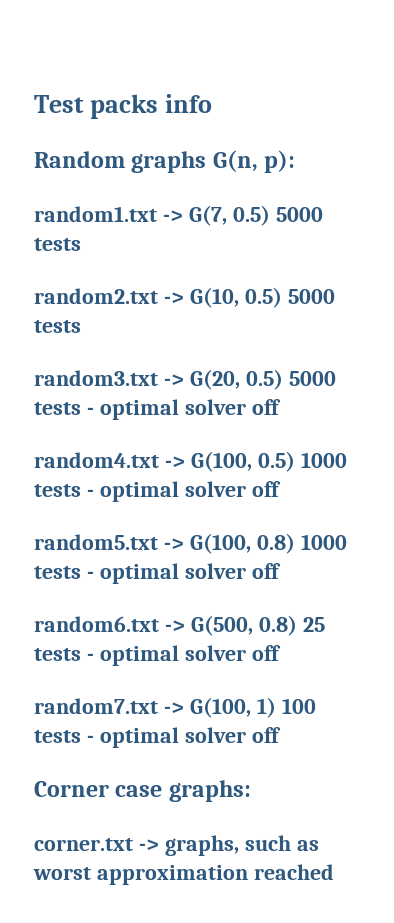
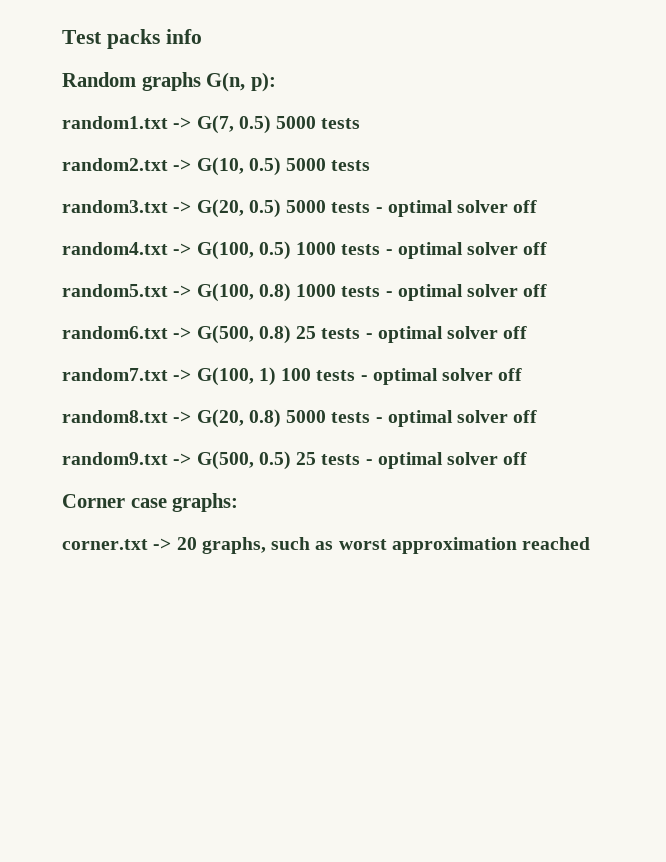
+ random8.txt -> G(20, 0.8) 5000 tests - optimal solver off
+ random9.txt -> G(500, 0.5) 25 tests - optimal solver off
- corner.txt -> graphs, such as worst approximation reached
+ corner.txt -> 20 graphs, such as worst approximation reached

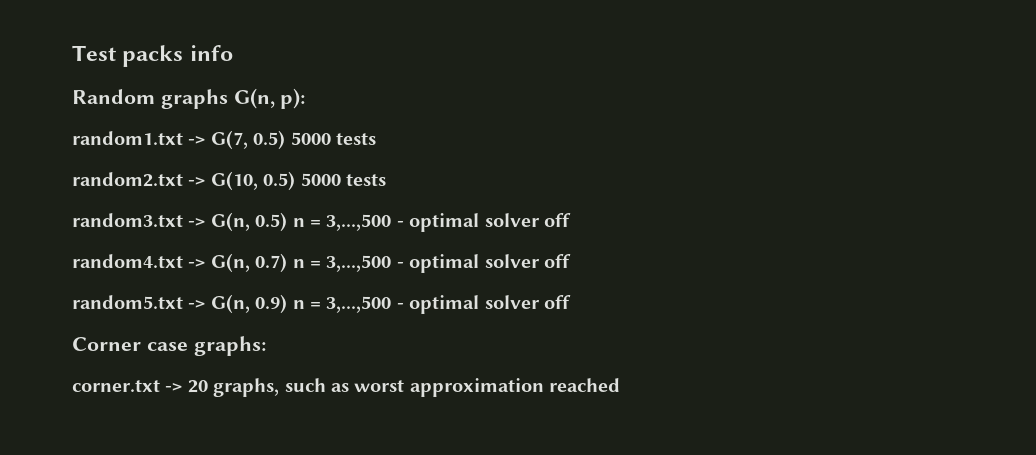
- random3.txt -> G(20, 0.5) 5000 tests - optimal solver off
+ random3.txt -> G(n, 0.5) n = 3,...,500 - optimal solver off
- random4.txt -> G(100, 0.5) 1000 tests - optimal solver off
+ random4.txt -> G(n, 0.7) n = 3,...,500 - optimal solver off
- random5.txt -> G(100, 0.8) 1000 tests - optimal solver off
- random6.txt -> G(500, 0.8) 25 tests - optimal solver off
- random7.txt -> G(100, 1) 100 tests - optimal solver off
- random8.txt -> G(20, 0.8) 5000 tests - optimal solver off
- random9.txt -> G(500, 0.5) 25 tests - optimal solver off
+ random5.txt -> G(n, 0.9) n = 3,...,500 - optimal solver off

